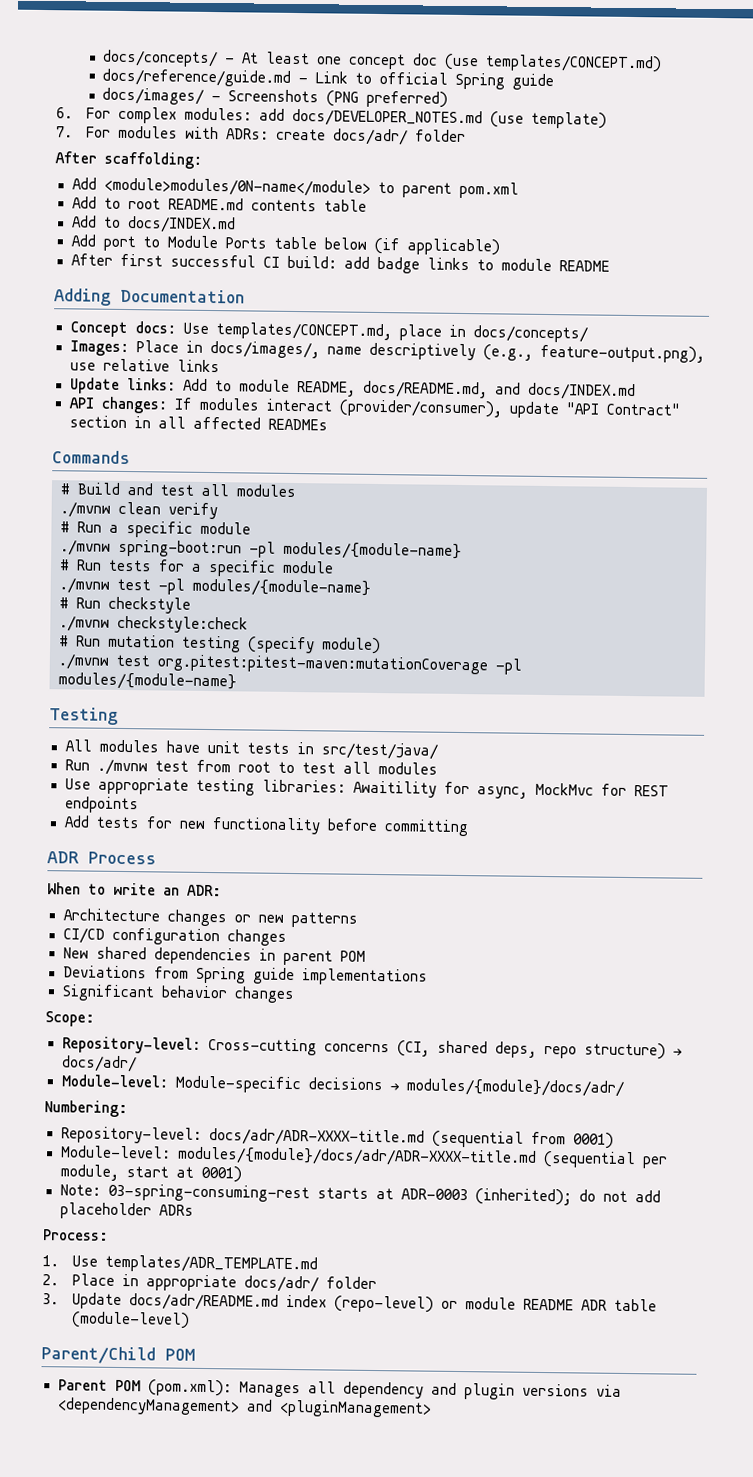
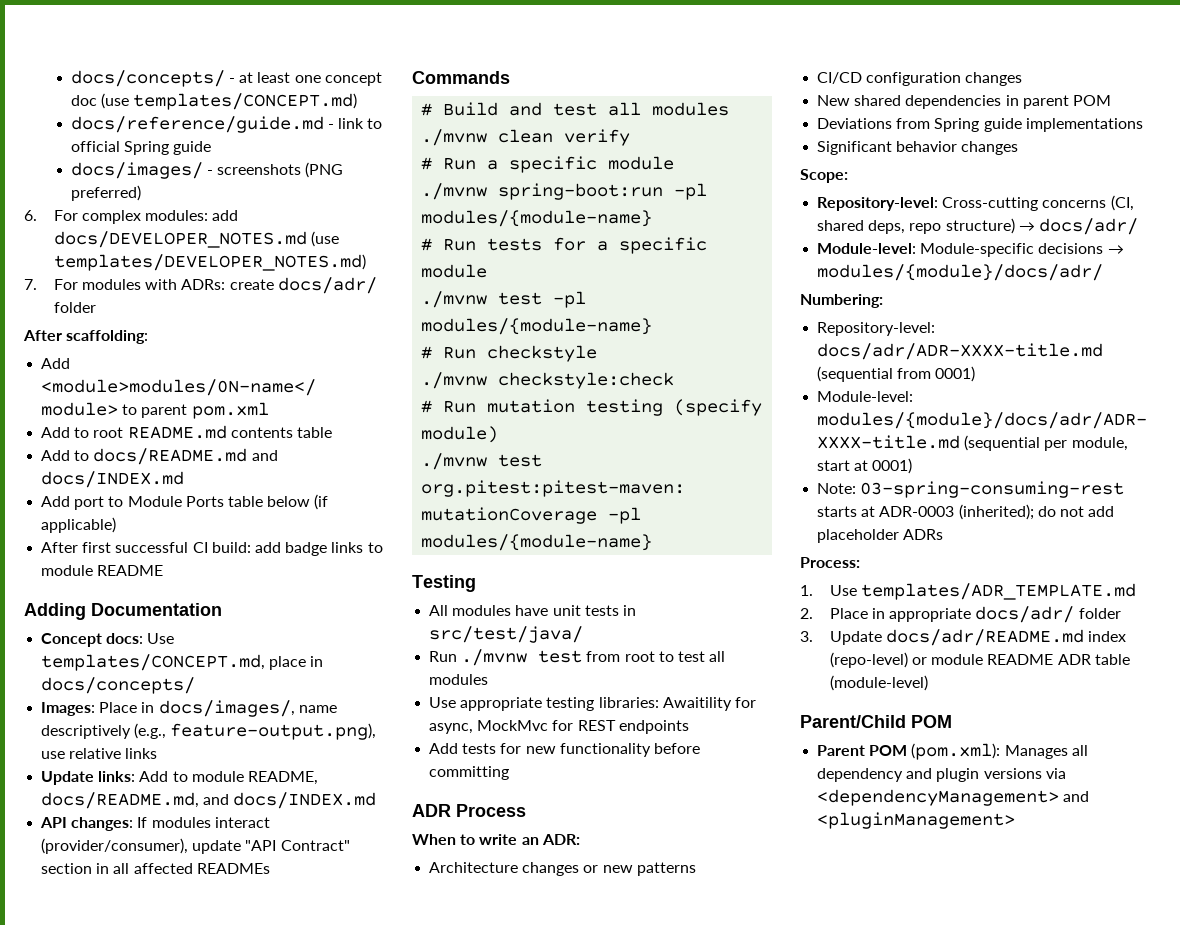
- docs/concepts/ - At least one concept doc (use templates/CONCEPT.md)
+ docs/concepts/ - at least one concept doc (use templates/CONCEPT.md)
- docs/reference/guide.md - Link to official Spring guide
+ docs/reference/guide.md - link to official Spring guide
- docs/images/ - Screenshots (PNG preferred)
+ docs/images/ - screenshots (PNG preferred)
- 6. For complex modules: add docs/DEVELOPER_NOTES.md (use template)
+ 6. For complex modules: add docs/DEVELOPER_NOTES.md (use templates/DEVELOPER_NOTES.md)
- Add to docs/INDEX.md
+ Add to docs/README.md and docs/INDEX.md

